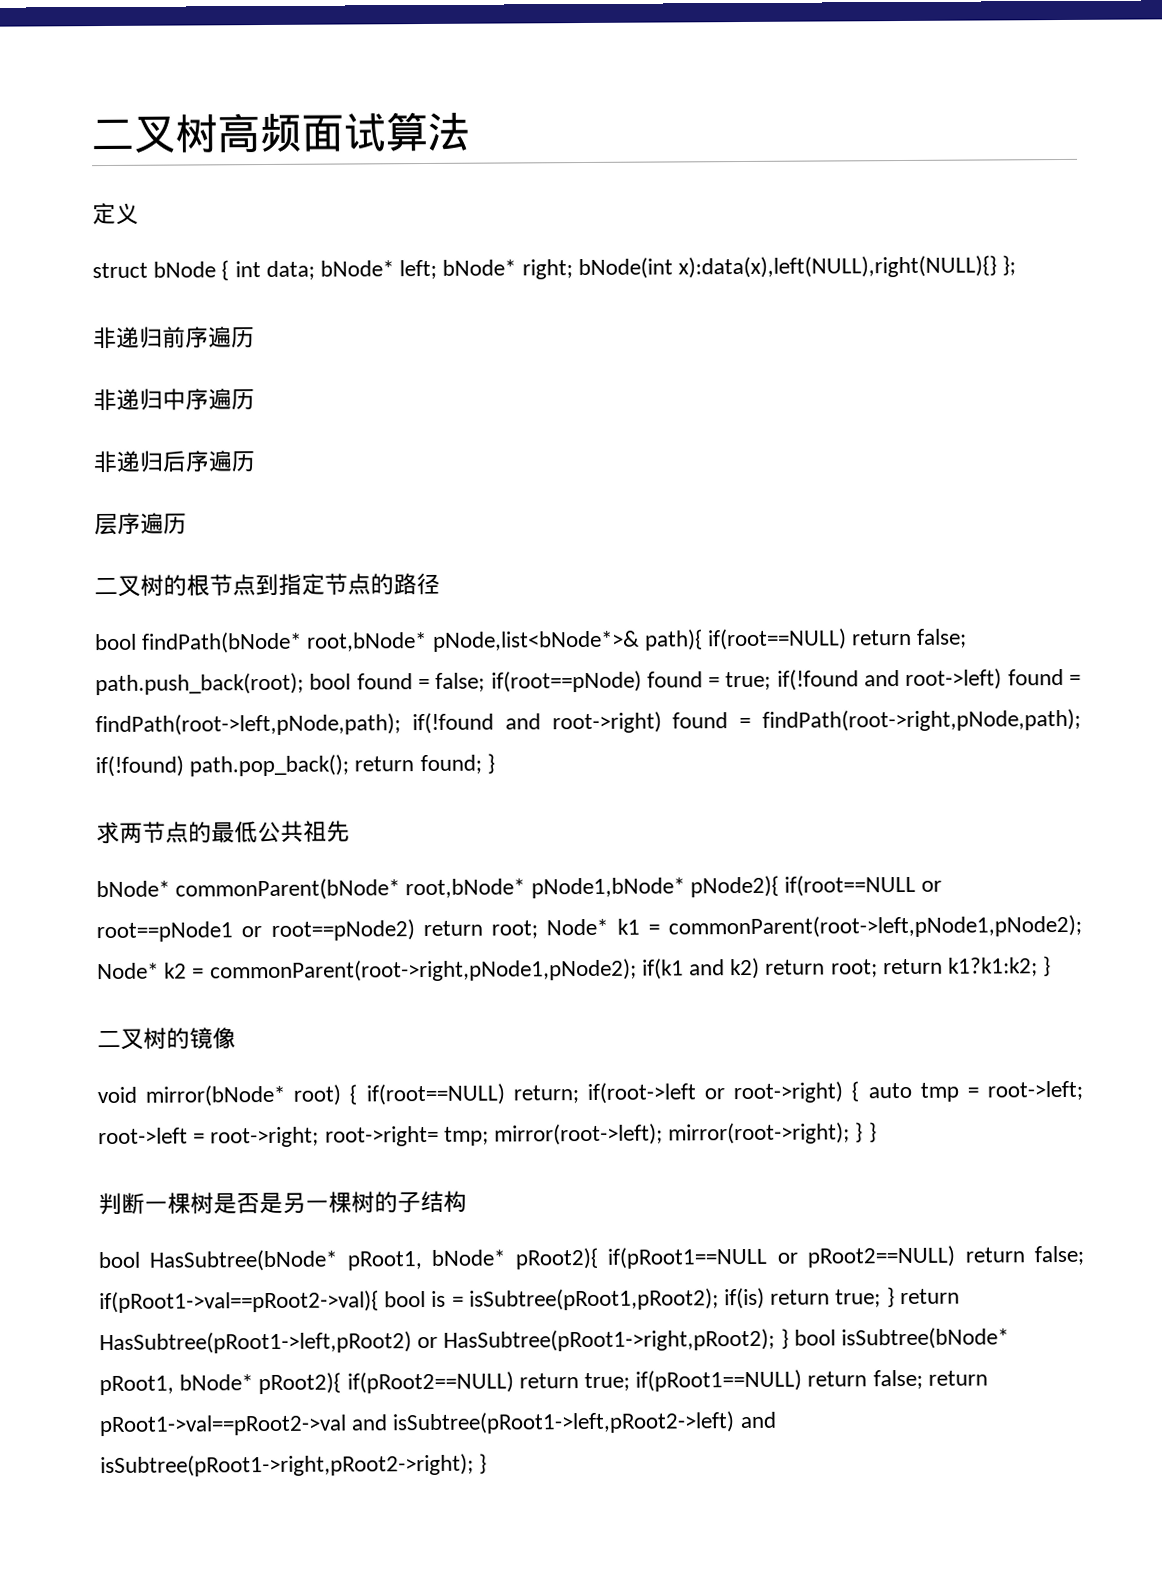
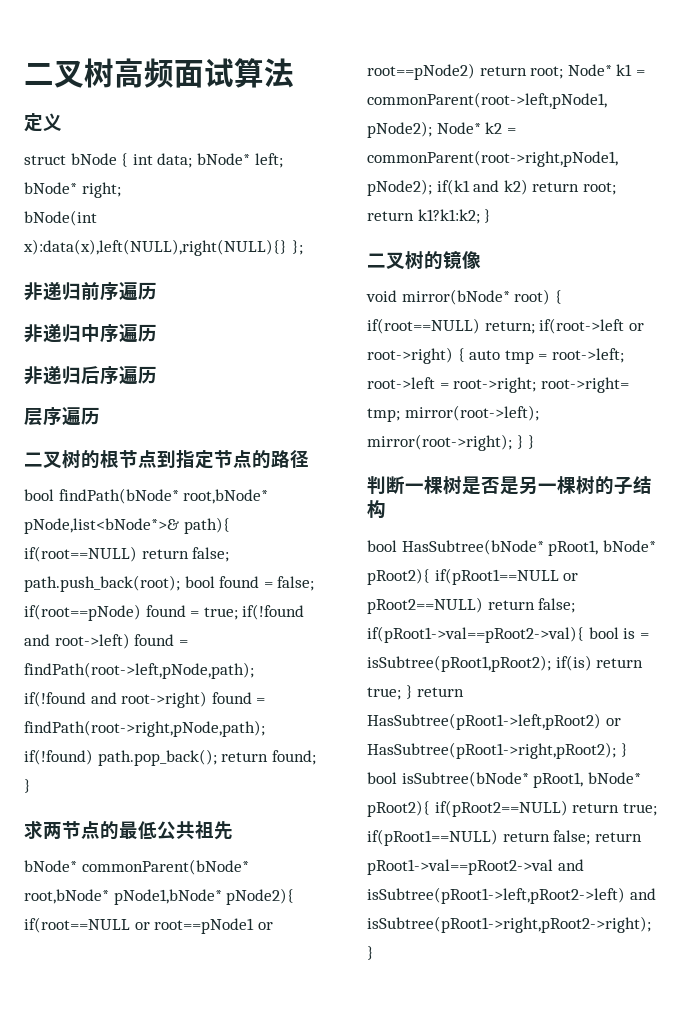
- struct bNode { int data; bNode* left; bNode* right; bNode(int x):data(x),left(NULL),right(NULL){} };
+ struct bNode { int data; bNode* left; bNode* right;
+ bNode(int x):data(x),left(NULL),right(NULL){} };

